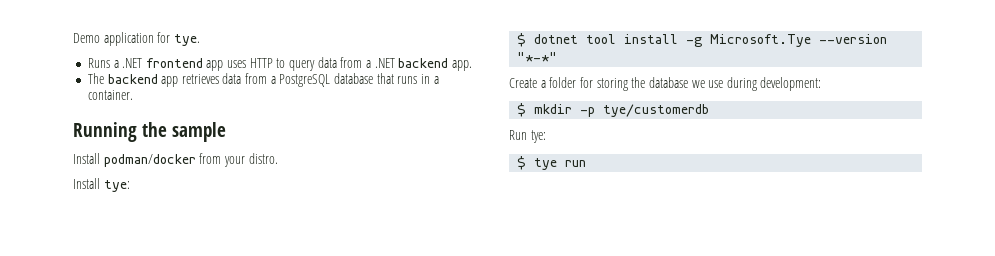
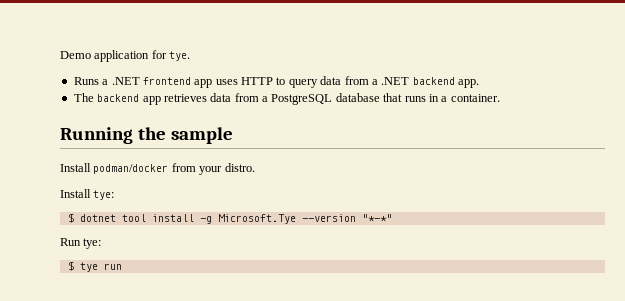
- Create a folder for storing the database we use during development:
- $ mkdir -p tye/customerdb

